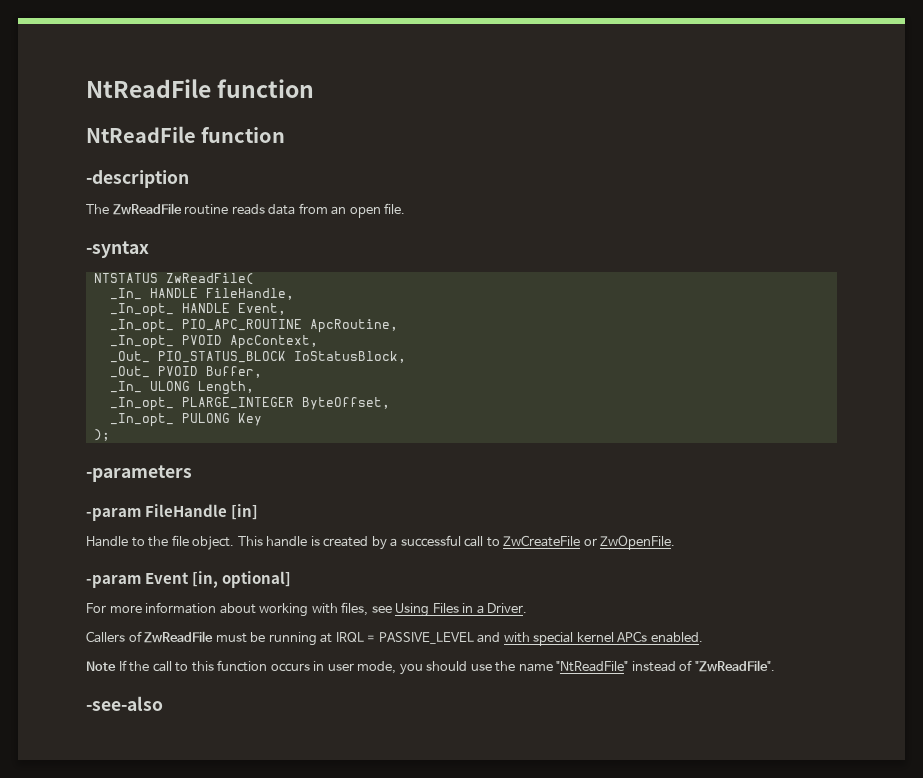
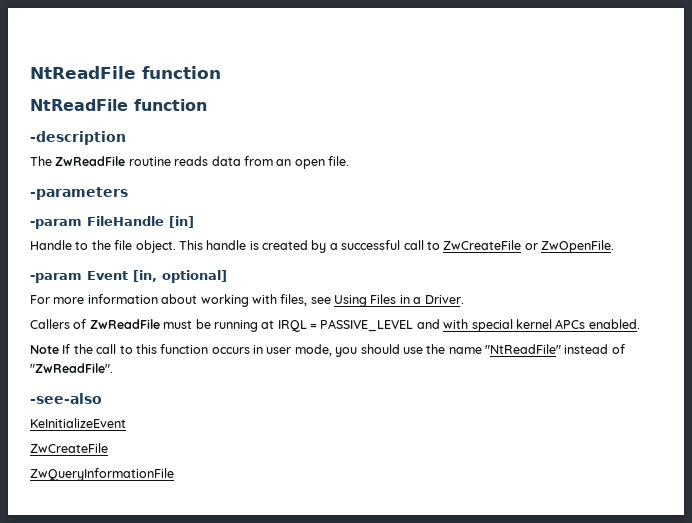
- -syntax
- NTSTATUS ZwReadFile(
- _In_ HANDLE FileHandle,
- _In_opt_ HANDLE Event,
- _In_opt_ PIO_APC_ROUTINE ApcRoutine,
- _In_opt_ PVOID ApcContext,
- _Out_ PIO_STATUS_BLOCK IoStatusBlock,
- _Out_ PVOID Buffer,
- _In_ ULONG Length,
- _In_opt_ PLARGE_INTEGER ByteOffset,
- _In_opt_ PULONG Key
- );
+ KeInitializeEvent
+ ZwCreateFile
+ ZwQueryInformationFile

